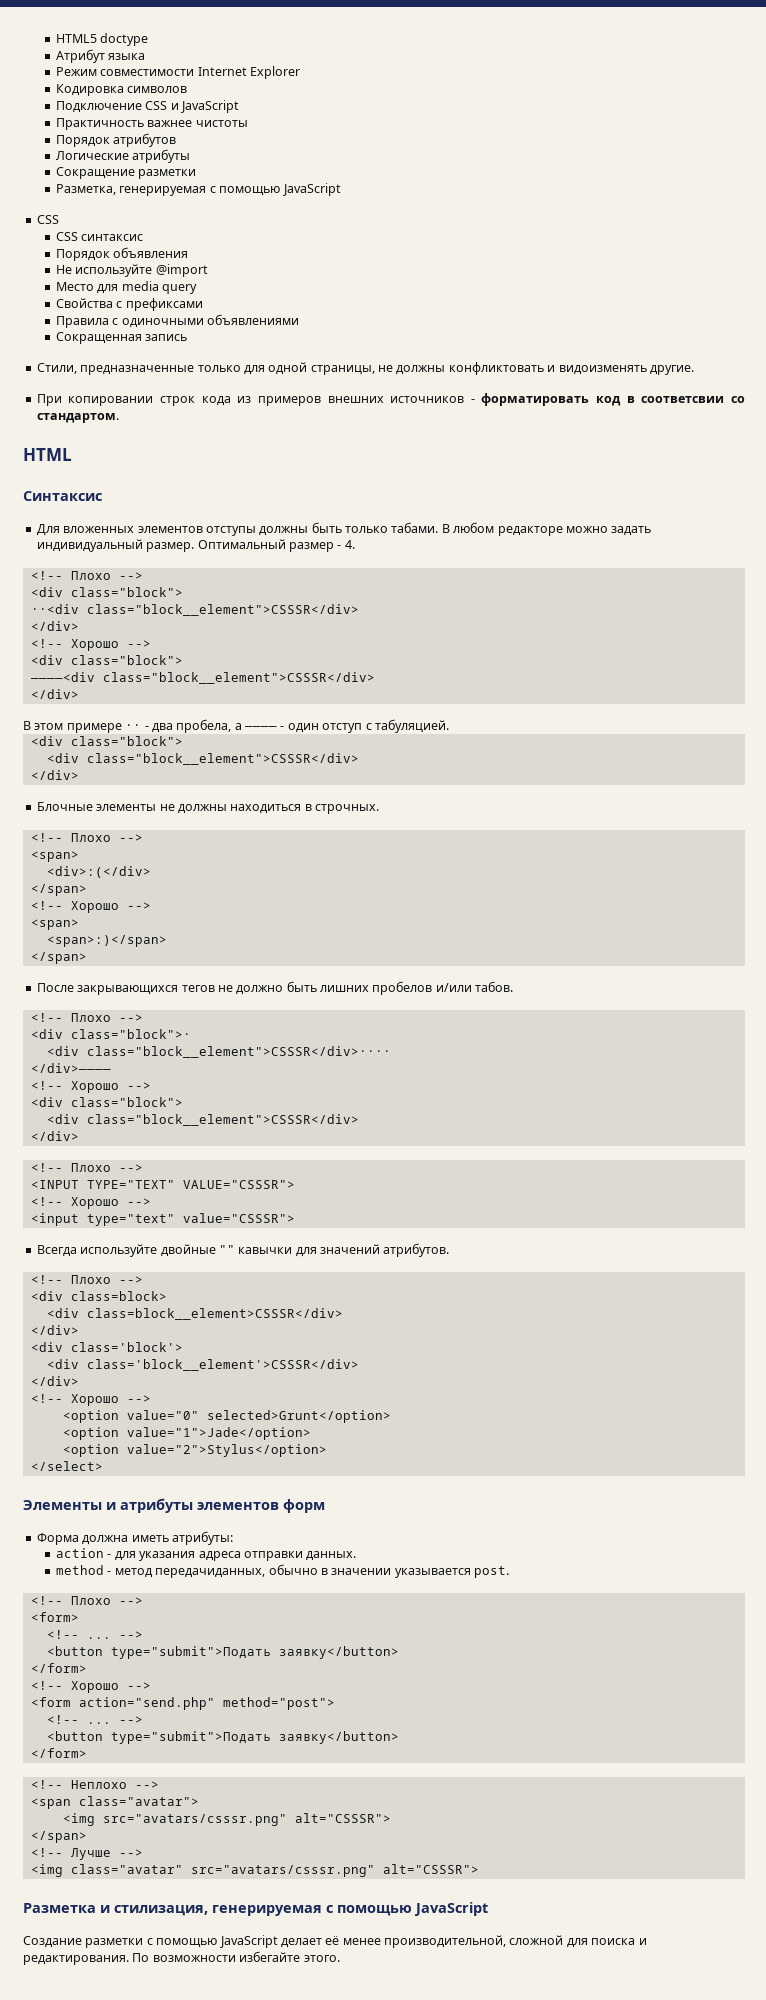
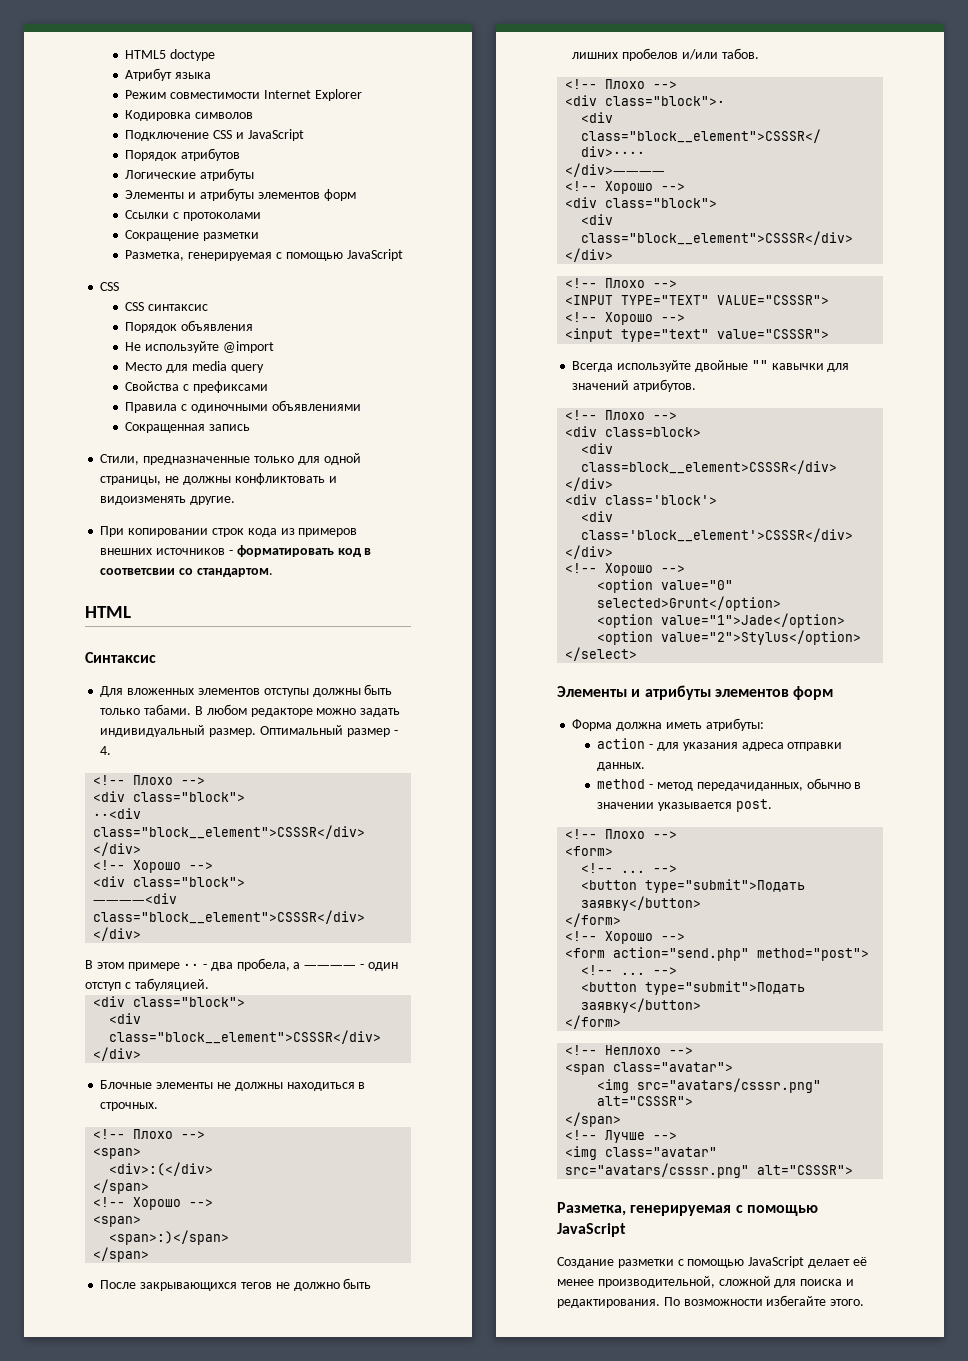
- Практичность важнее чистоты
  Логические атрибуты
+ Элементы и атрибуты элементов форм
+ Ссылки с протоколами
  <img class="avatar" src="avatars/csssr.png" alt="CSSSR">
- Разметка и стилизация, генерируемая с помощью JavaScript
+ Разметка, генерируемая с помощью JavaScript

